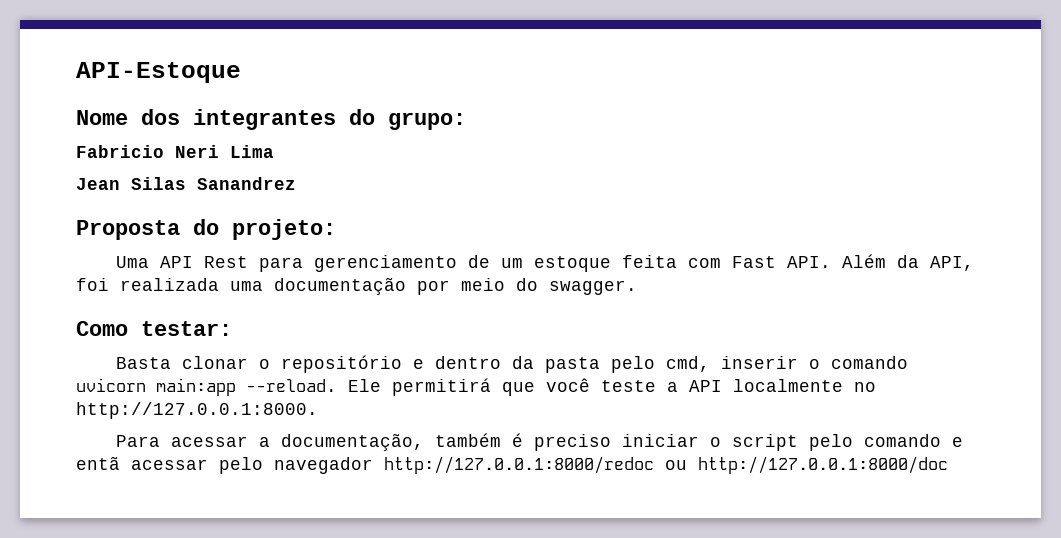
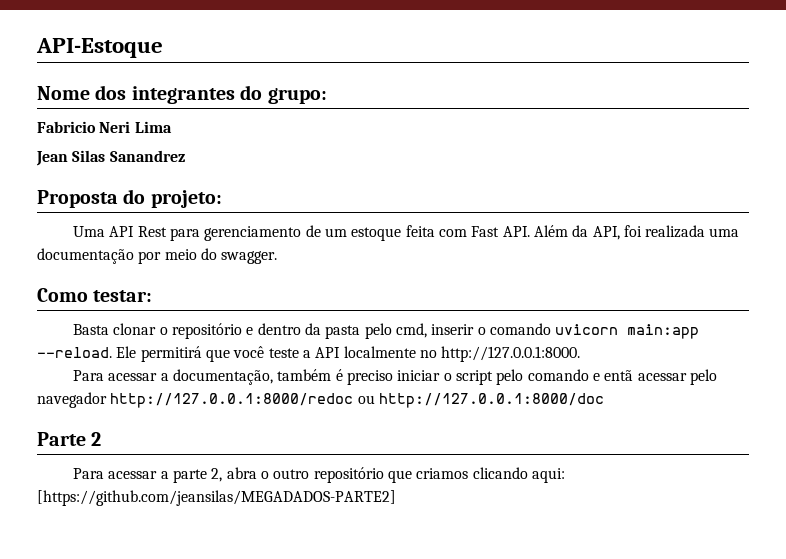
+ Parte 2
+ Para acessar a parte 2, abra o outro repositório que criamos clicando aqui: [https://github.com/jeansilas/MEGADADOS-PARTE2]

